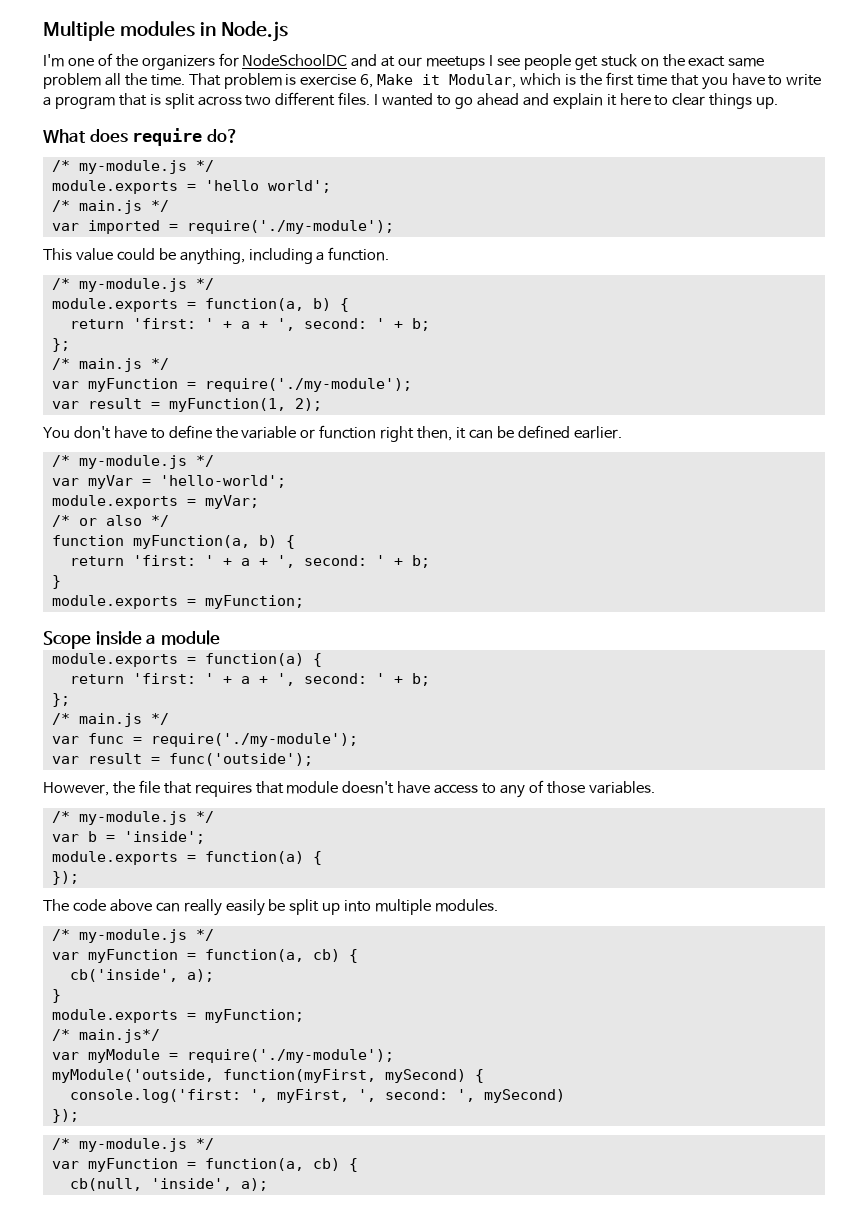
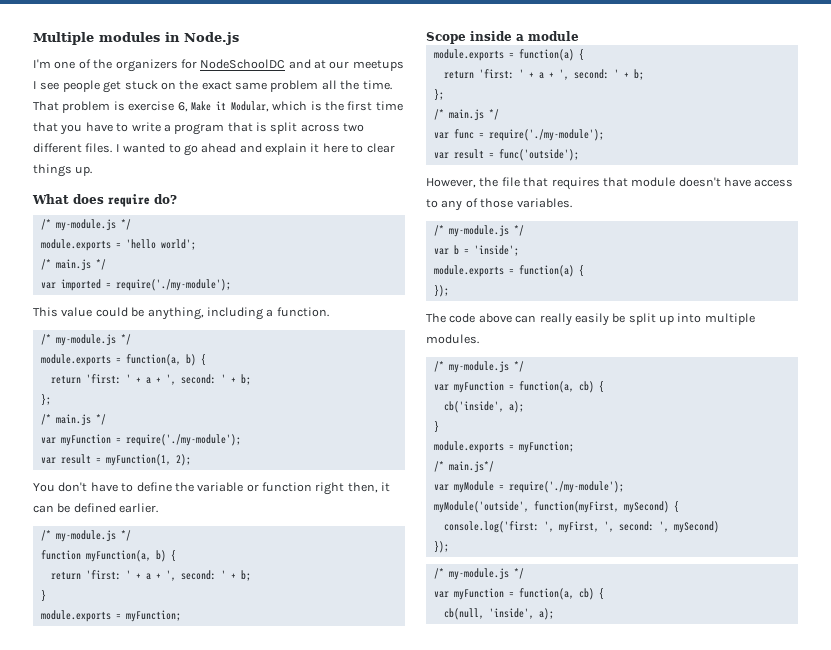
- var myVar = 'hello-world';
- module.exports = myVar;
- /* or also */
- myModule('outside, function(myFirst, mySecond) {
+ myModule('outside', function(myFirst, mySecond) {

